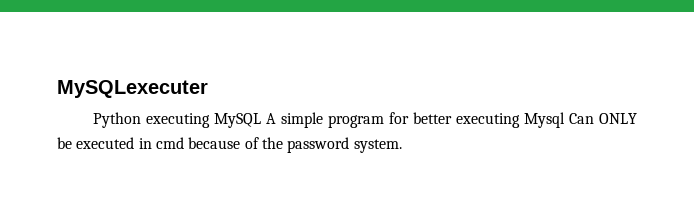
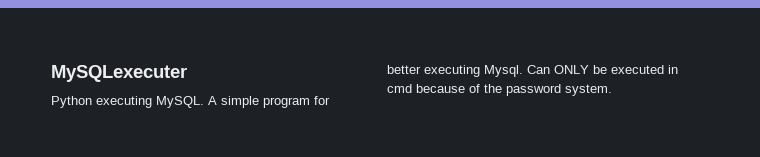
- Python executing MySQL A simple program for better executing Mysql Can ONLY be executed in cmd because of the password system.
+ Python executing MySQL. A simple program for better executing Mysql. Can ONLY be executed in cmd because of the password system.

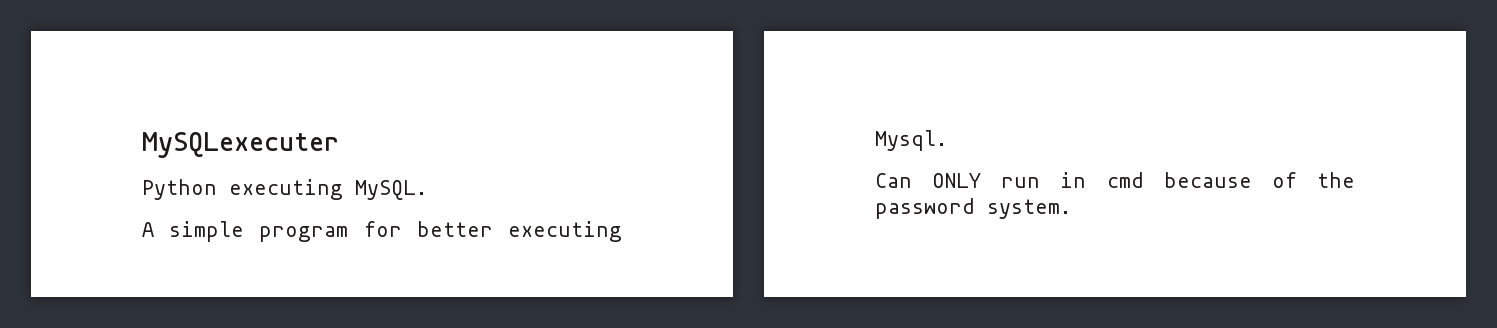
- Python executing MySQL. A simple program for better executing Mysql. Can ONLY be executed in cmd because of the password system.
+ Python executing MySQL.
+ A simple program for better executing Mysql.
+ Can ONLY run in cmd because of the password system.

